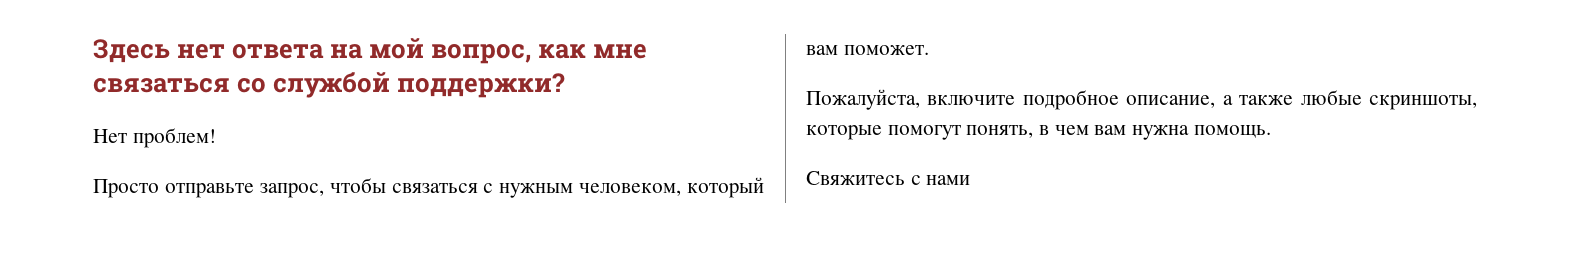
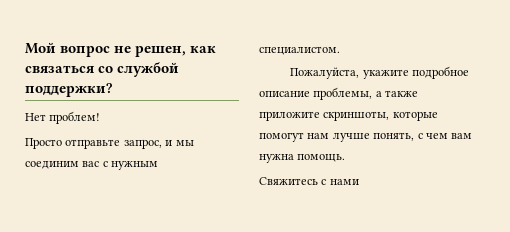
- Здесь нет ответа на мой вопрос, как мне связаться со службой поддержки?
+ Мой вопрос не решен, как связаться со службой поддержки?
- Просто отправьте запрос, чтобы связаться с нужным человеком, который вам поможет.
- Пожалуйста, включите подробное описание, а также любые скриншоты, которые помогут понять, в чем вам нужна помощь.
+ Просто отправьте запрос, и мы соединим вас с нужным специалистом.
+ Пожалуйста, укажите подробное описание проблемы, а также приложите скриншоты, которые помогут нам лучше понять, с чем вам нужна помощь.

